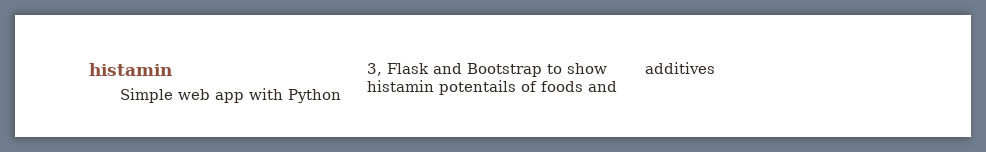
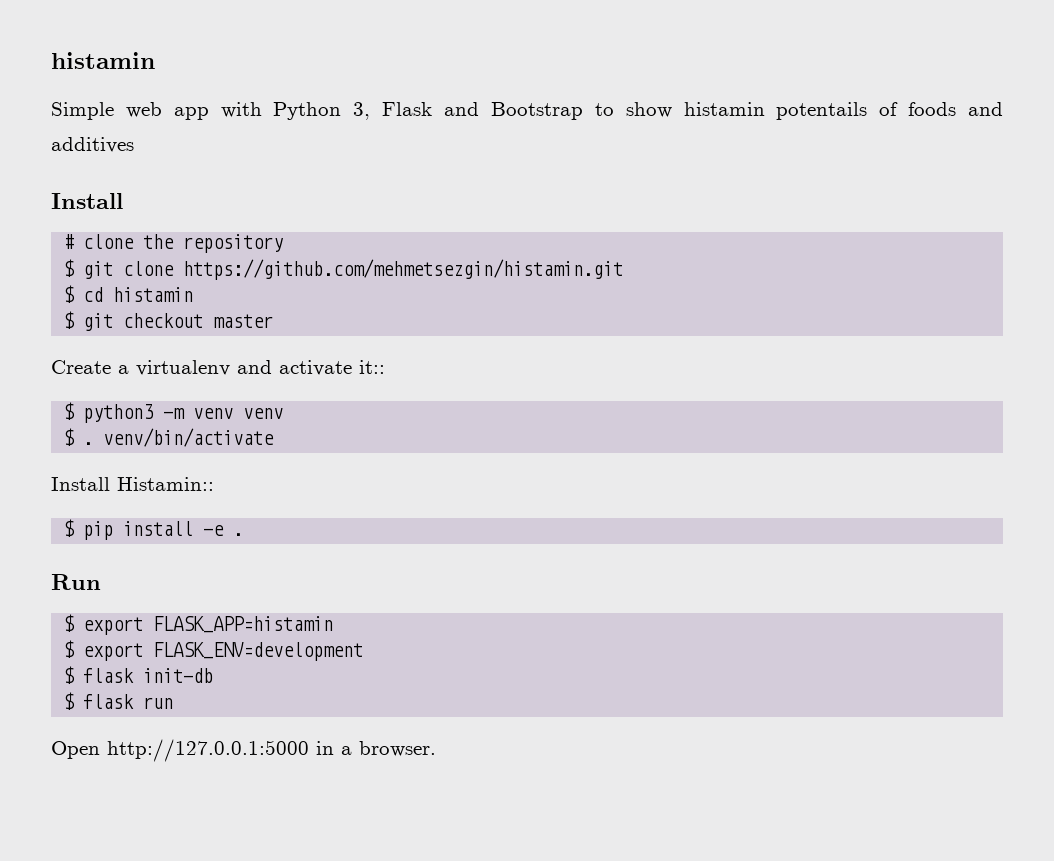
  Simple web app with Python 3, Flask and Bootstrap to show histamin potentails of foods and additives
+ Install
+ # clone the repository
+ $ git clone https://github.com/mehmetsezgin/histamin.git
+ $ cd histamin
+ $ git checkout master
+ Create a virtualenv and activate it::
+ $ python3 -m venv venv
+ $ . venv/bin/activate
+ Install Histamin::
+ $ pip install -e .
+ Run
+ $ export FLASK_APP=histamin
+ $ export FLASK_ENV=development
+ $ flask init-db
+ $ flask run
+ Open http://127.0.0.1:5000 in a browser.

